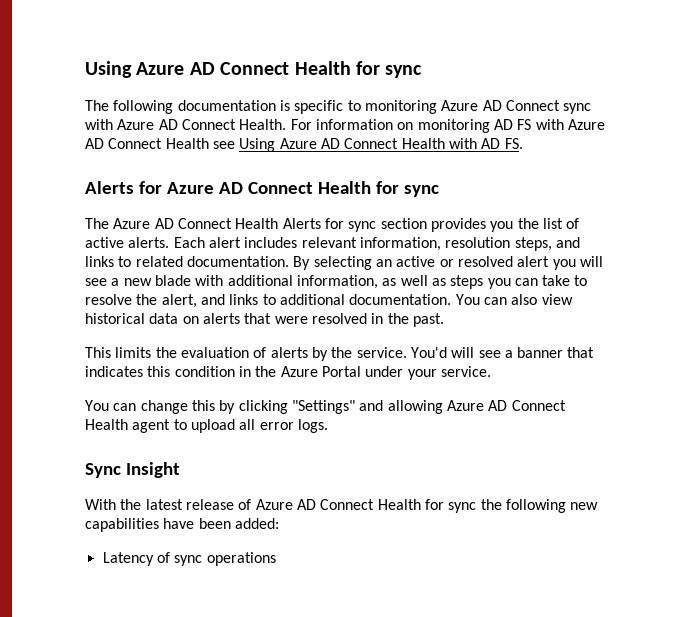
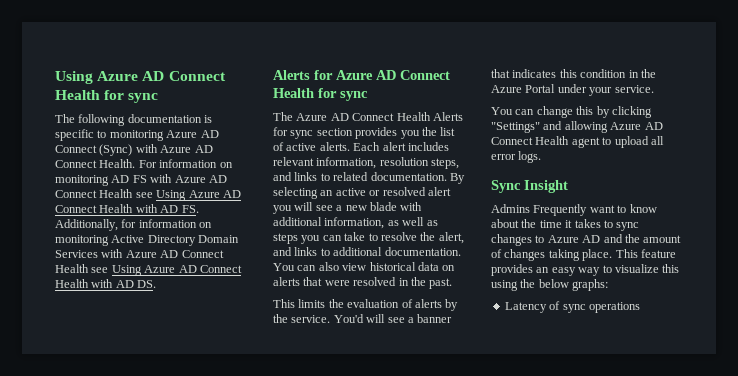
- The following documentation is specific to monitoring Azure AD Connect sync with Azure AD Connect Health.
+ The following documentation is specific to monitoring Azure AD Connect (Sync) with Azure AD Connect Health.
- For information on monitoring AD FS with Azure AD Connect Health see Using Azure AD Connect Health with AD FS.
+ For information on monitoring AD FS with Azure AD Connect Health see Using Azure AD Connect Health with AD FS. Additionally, for information on monitoring Active Directory Domain Services with Azure AD Connect Health see Using Azure AD Connect Health with AD DS.
- With the latest release of Azure AD Connect Health for sync the following new capabilities have been added:
+ Admins Frequently want to know about the time it takes to sync changes to Azure AD and the amount of changes taking place. This feature provides an easy way to visualize this using the below graphs:

